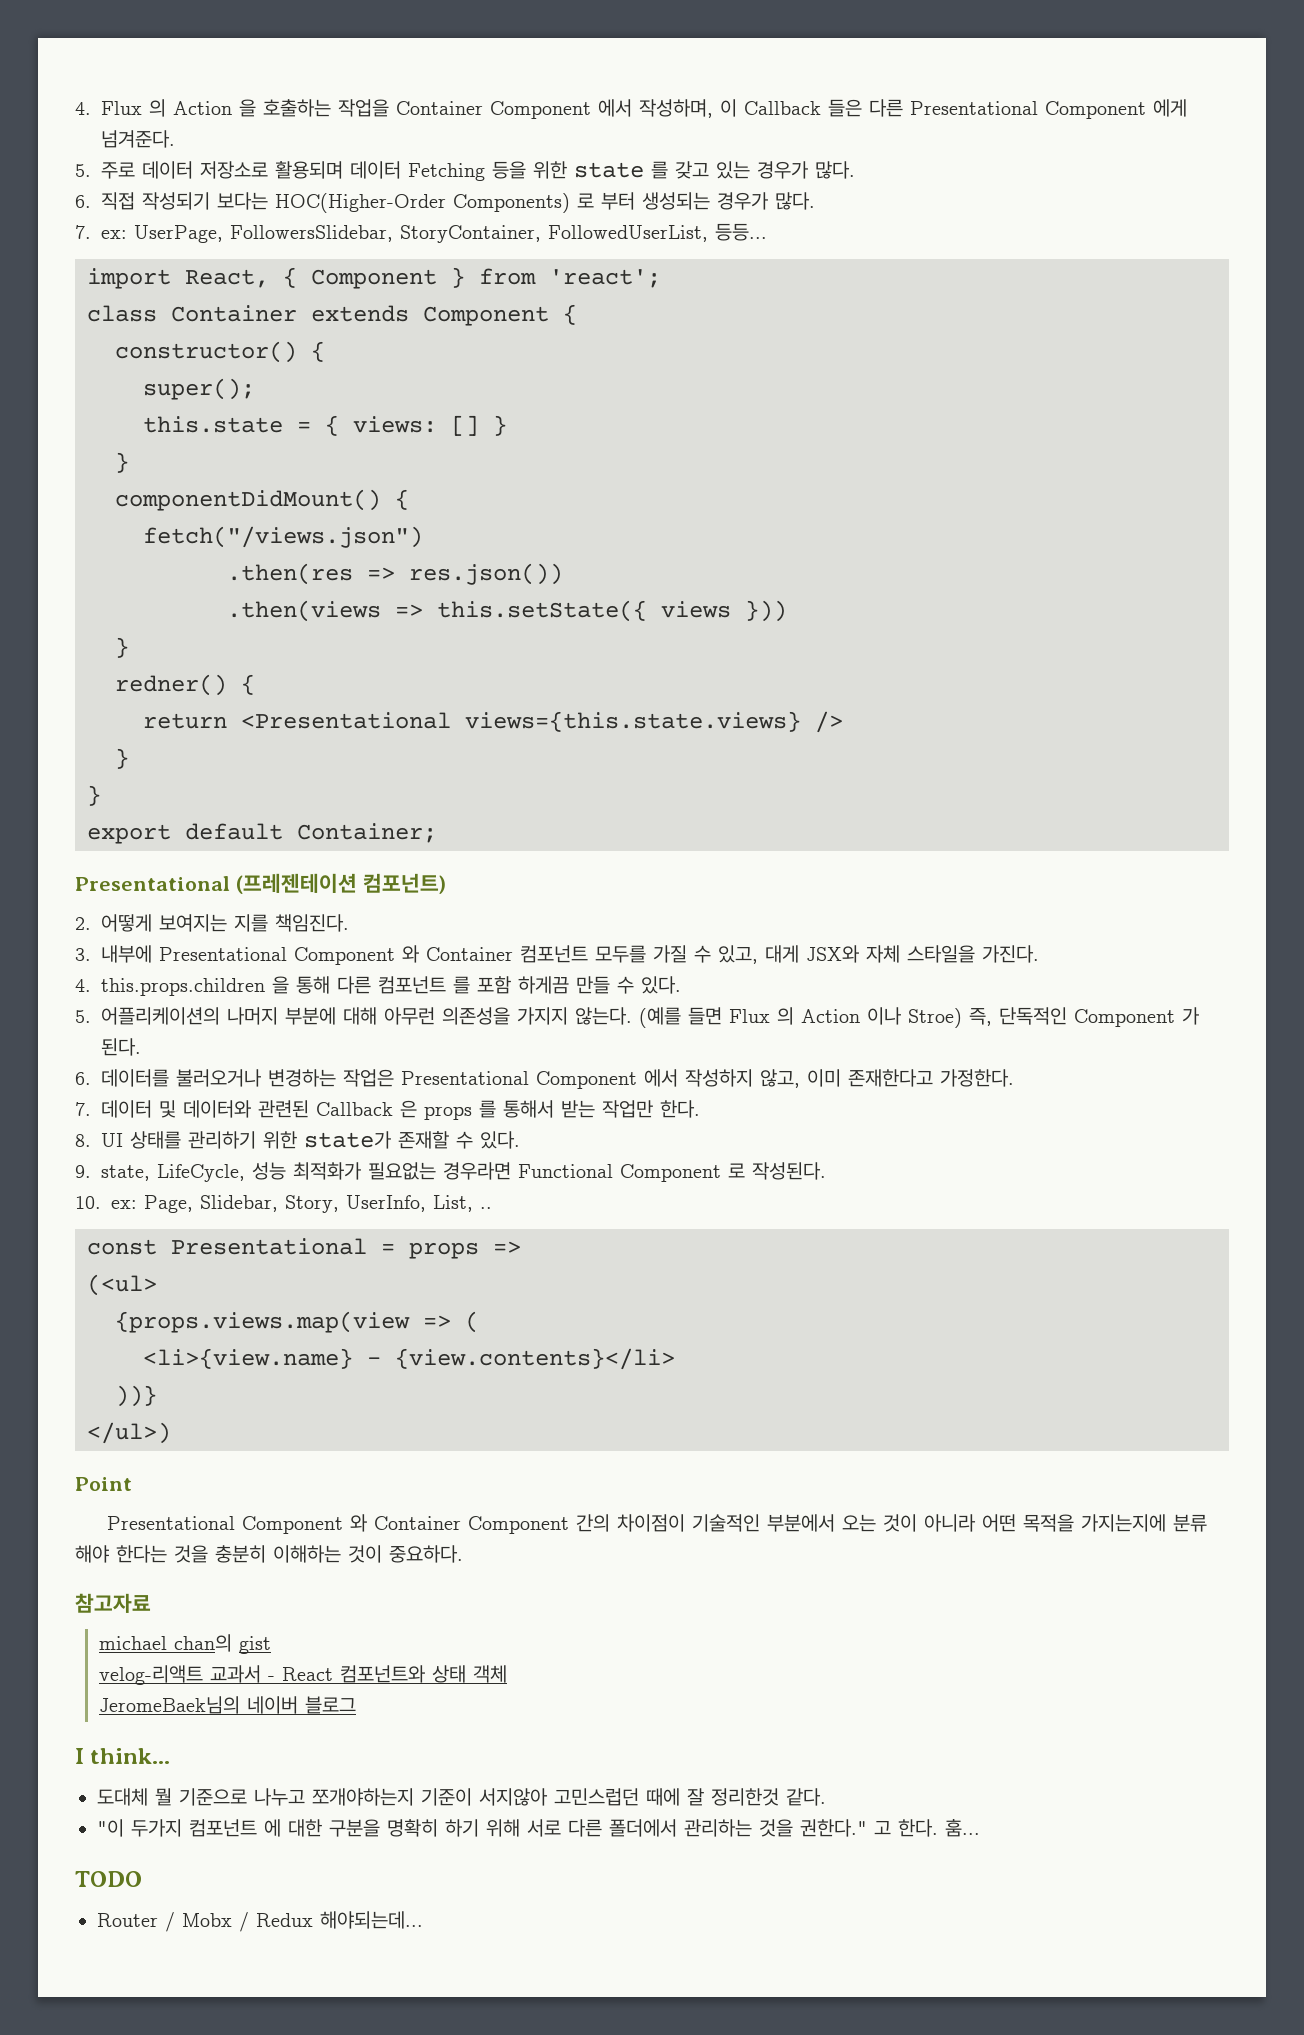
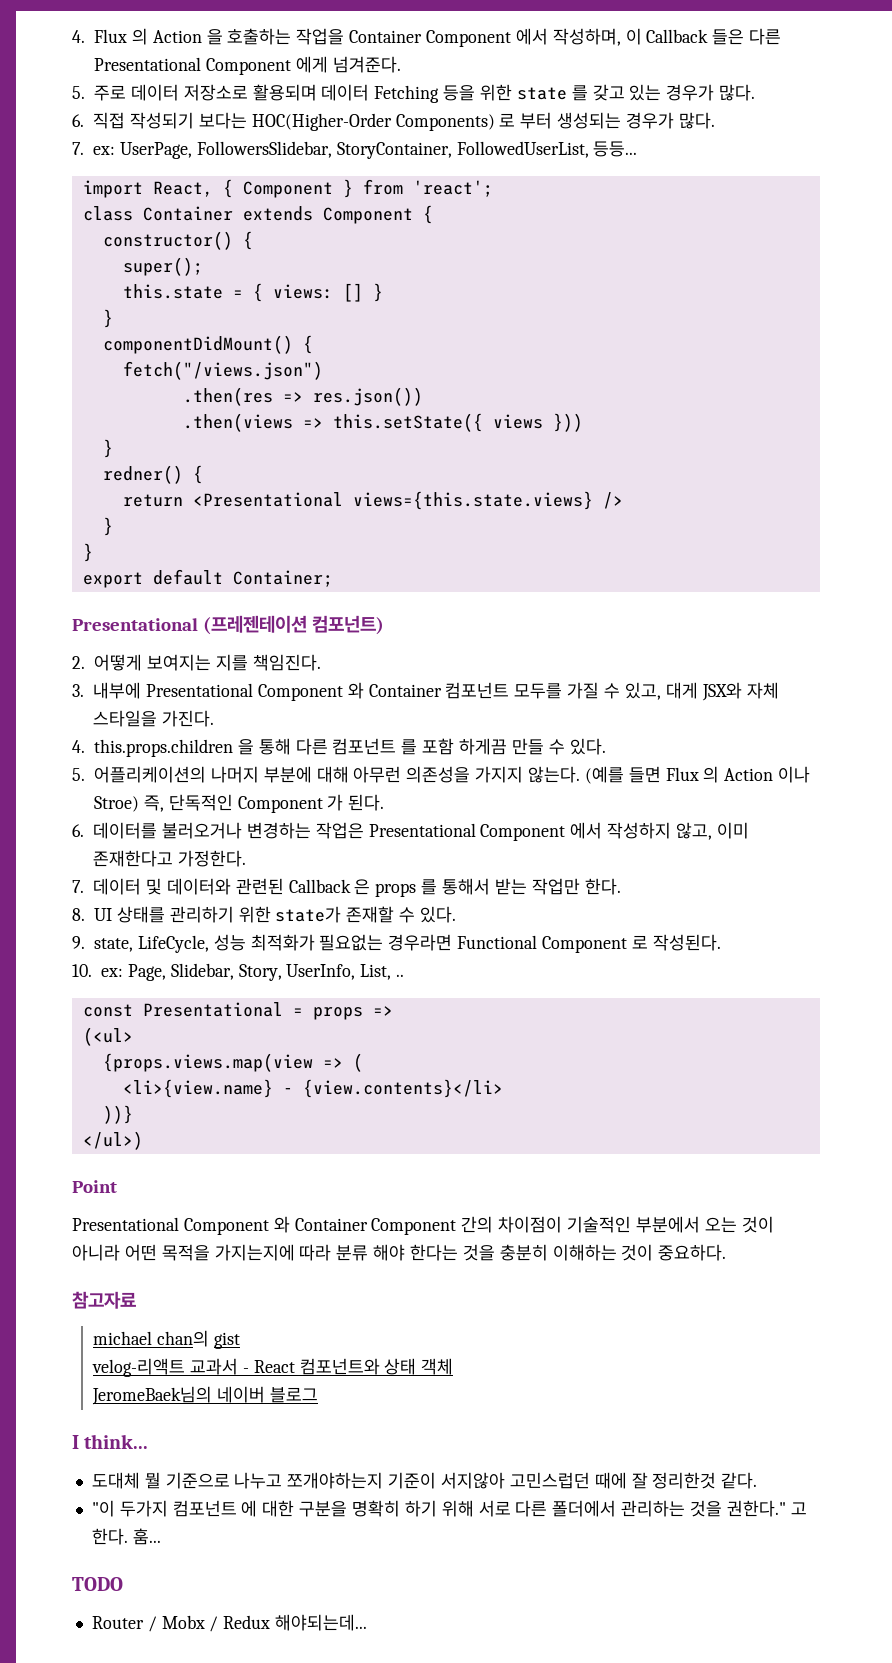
- Presentational Component 와 Container Component 간의 차이점이 기술적인 부분에서 오는 것이 아니라 어떤 목적을 가지는지에 분류 해야 한다는 것을 충분히 이해하는 것이 중요하다.
+ Presentational Component 와 Container Component 간의 차이점이 기술적인 부분에서 오는 것이 아니라 어떤 목적을 가지는지에 따라 분류 해야 한다는 것을 충분히 이해하는 것이 중요하다.

